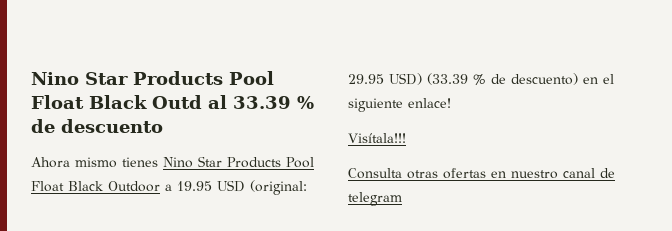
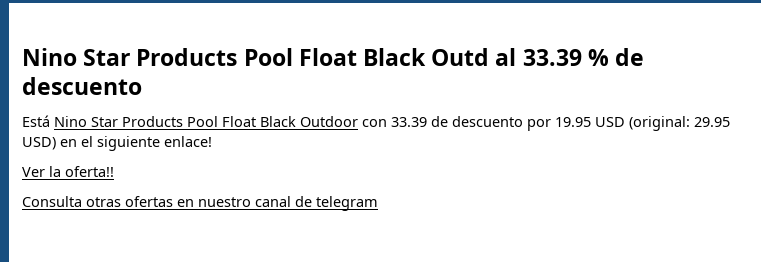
- Ahora mismo tienes Nino Star Products Pool Float Black Outdoor a 19.95 USD (original: 29.95 USD) (33.39 % de descuento) en el siguiente enlace!
+ Está Nino Star Products Pool Float Black Outdoor con 33.39 de descuento por 19.95 USD (original: 29.95 USD) en el siguiente enlace!
- Visítala!!!
+ Ver la oferta!!

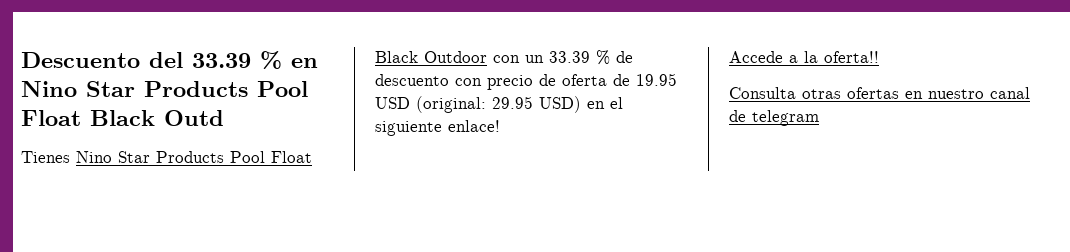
- Nino Star Products Pool Float Black Outd al 33.39 % de descuento
- Está Nino Star Products Pool Float Black Outdoor con 33.39 de descuento por 19.95 USD (original: 29.95 USD) en el siguiente enlace!
+ Descuento del 33.39 % en Nino Star Products Pool Float Black Outd
+ Tienes Nino Star Products Pool Float Black Outdoor con un 33.39 % de descuento con precio de oferta de 19.95 USD (original: 29.95 USD) en el siguiente enlace!
- Ver la oferta!!
+ Accede a la oferta!!

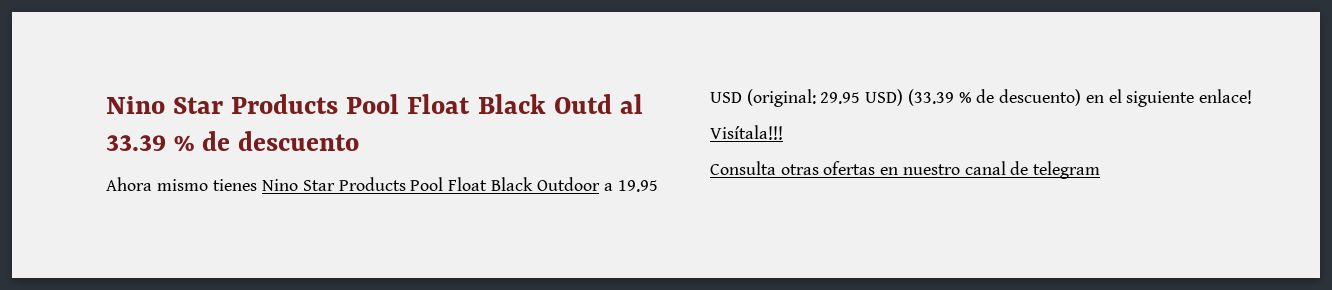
- Descuento del 33.39 % en Nino Star Products Pool Float Black Outd
- Tienes Nino Star Products Pool Float Black Outdoor con un 33.39 % de descuento con precio de oferta de 19.95 USD (original: 29.95 USD) en el siguiente enlace!
+ Nino Star Products Pool Float Black Outd al 33.39 % de descuento
+ Ahora mismo tienes Nino Star Products Pool Float Black Outdoor a 19.95 USD (original: 29.95 USD) (33.39 % de descuento) en el siguiente enlace!
- Accede a la oferta!!
+ Visítala!!!

